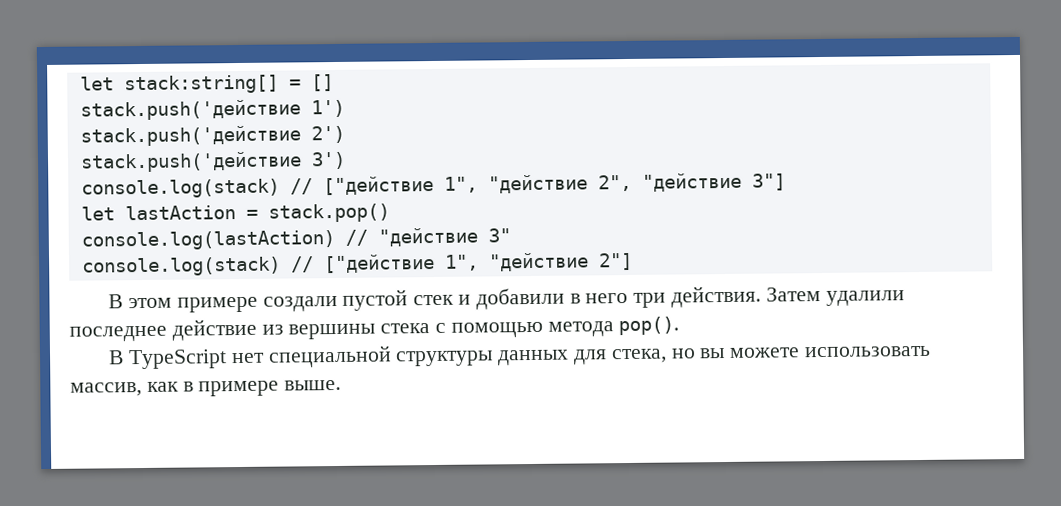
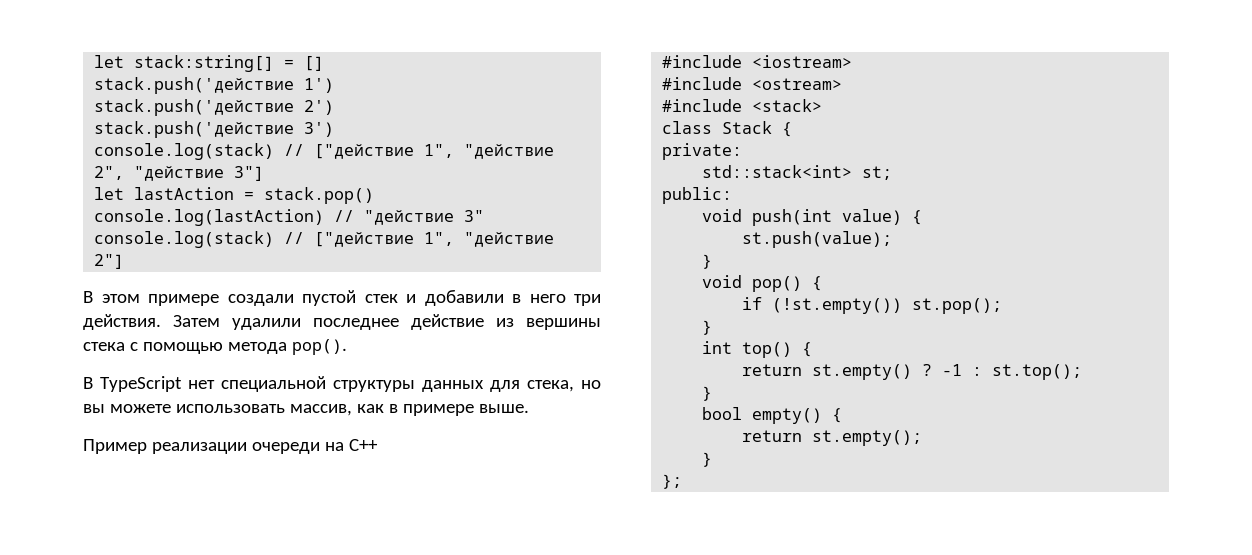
+ Пример реализации очереди на C++
+ #include <iostream>
+ #include <ostream>
+ #include <stack>
+ class Stack {
+ private:
+ std::stack<int> st;
+ public:
+ void push(int value) {
+ st.push(value);
+ }
+ void pop() {
+ if (!st.empty()) st.pop();
+ }
+ int top() {
+ return st.empty() ? -1 : st.top();
+ }
+ bool empty() {
+ return st.empty();
+ }
+ };

